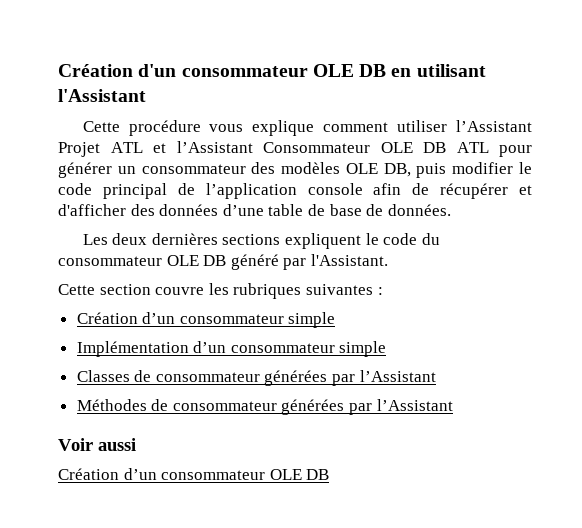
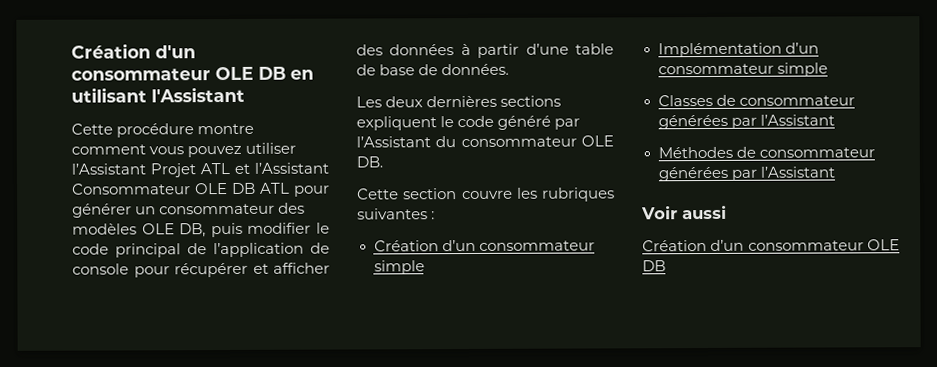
- Cette procédure vous explique comment utiliser l’Assistant Projet ATL et l’Assistant Consommateur OLE DB ATL pour générer un consommateur des modèles OLE DB, puis modifier le code principal de l’application console afin de récupérer et d'afficher des données d’une table de base de données.
+ Cette procédure montre comment vous pouvez utiliser l’Assistant Projet ATL et l’Assistant Consommateur OLE DB ATL pour générer un consommateur des modèles OLE DB, puis modifier le code principal de l’application de console pour récupérer et afficher des données à partir d’une table de base de données.
- Les deux dernières sections expliquent le code du consommateur OLE DB généré par l'Assistant.
+ Les deux dernières sections expliquent le code généré par l’Assistant du consommateur OLE DB.

